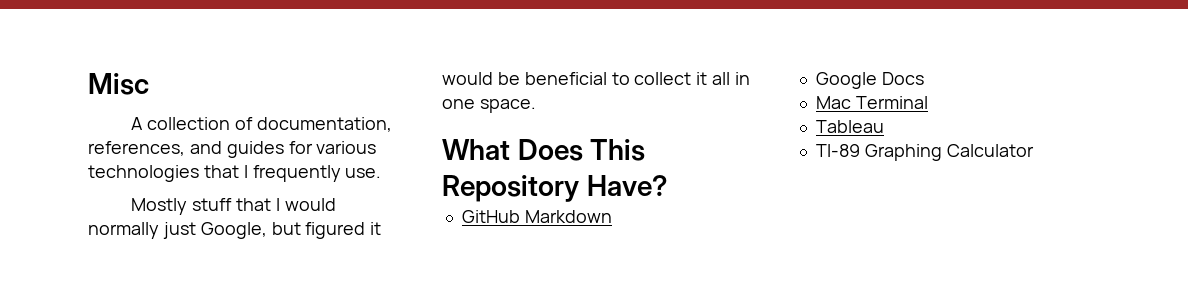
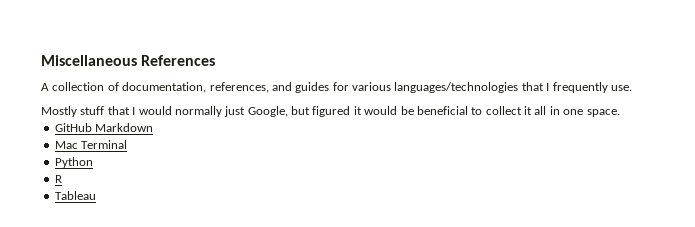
- Misc
+ Miscellaneous References
- A collection of documentation, references, and guides for various technologies that I frequently use.
+ A collection of documentation, references, and guides for various languages/technologies that I frequently use.
- What Does This Repository Have?
- Google Docs
+ Python
+ R
- TI-89 Graphing Calculator

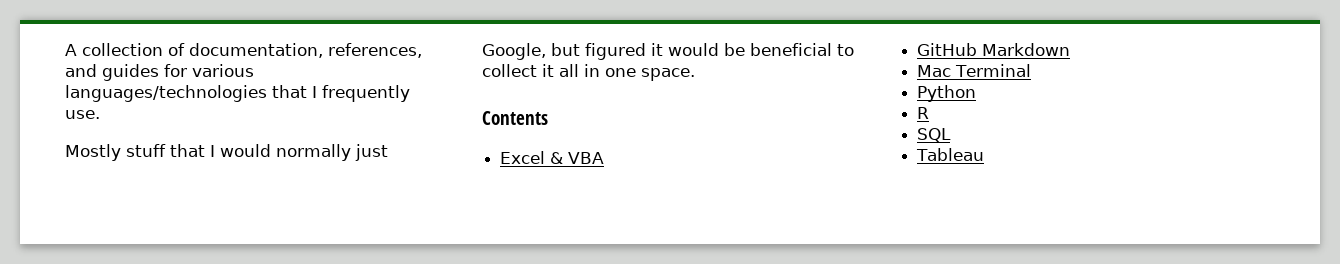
- Miscellaneous References
+ Contents
+ Excel & VBA
+ SQL

